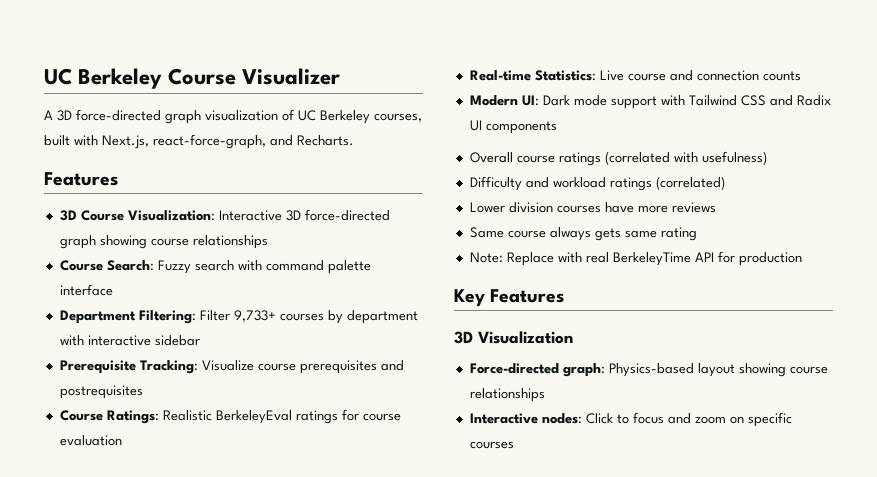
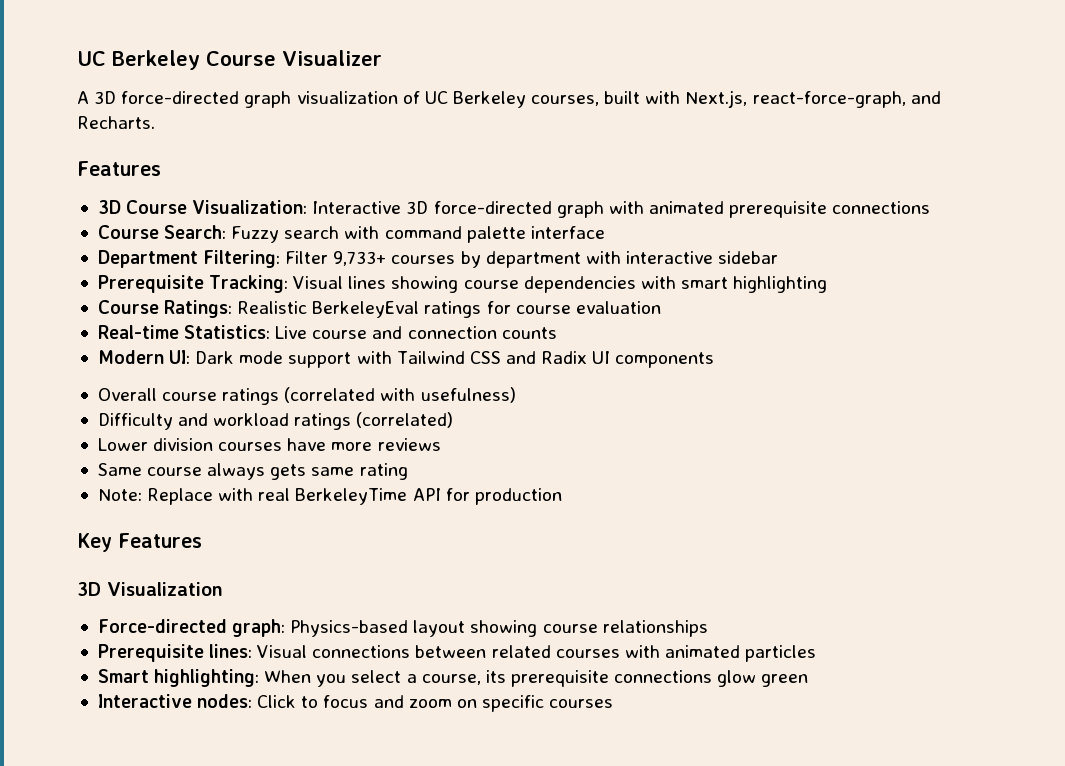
- 3D Course Visualization: Interactive 3D force-directed graph showing course relationships
+ 3D Course Visualization: Interactive 3D force-directed graph with animated prerequisite connections
- Prerequisite Tracking: Visualize course prerequisites and postrequisites
+ Prerequisite Tracking: Visual lines showing course dependencies with smart highlighting
+ Prerequisite lines: Visual connections between related courses with animated particles
+ Smart highlighting: When you select a course, its prerequisite connections glow green

